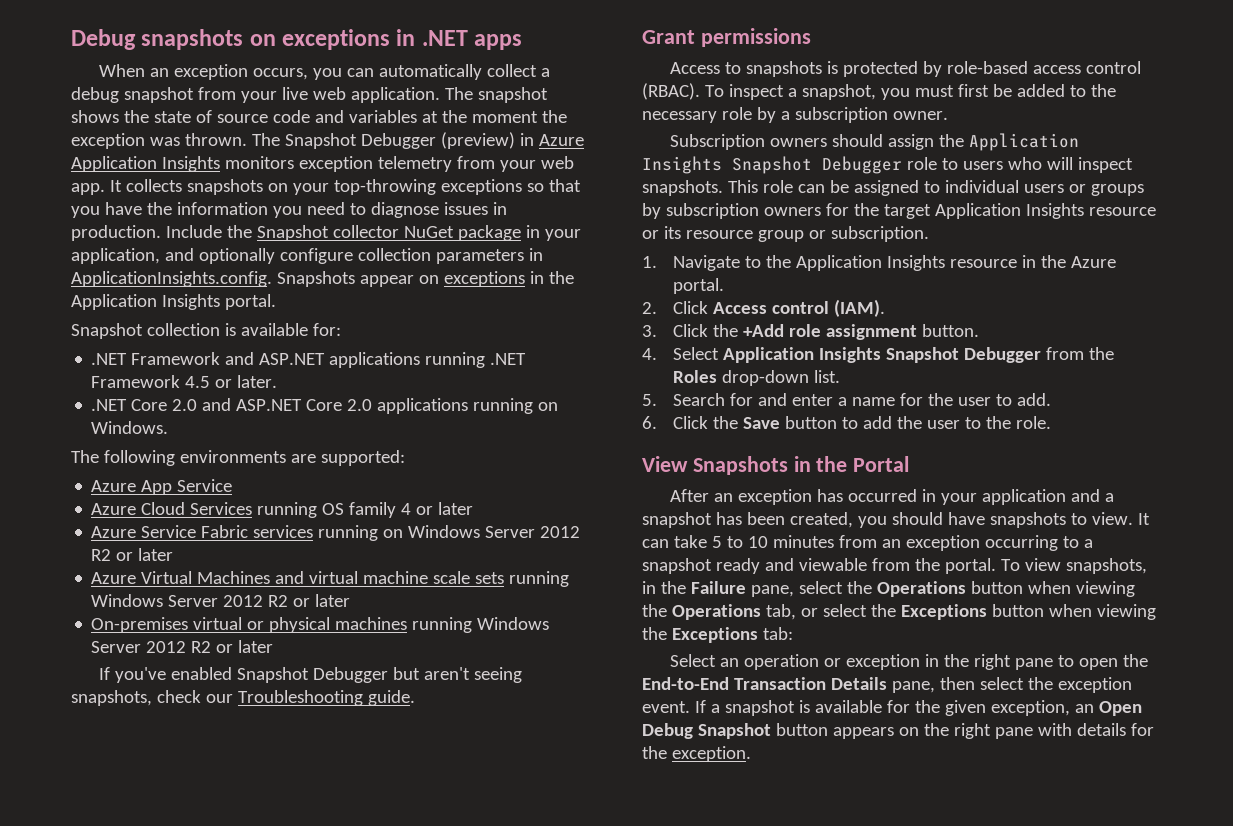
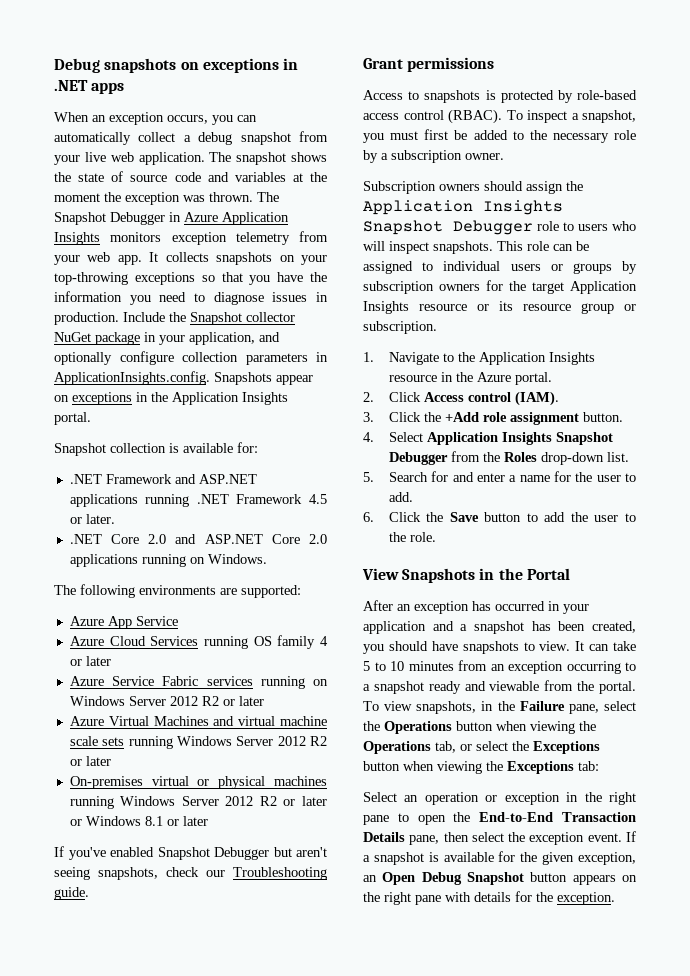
- The Snapshot Debugger (preview) in Azure Application Insights monitors exception telemetry from your web app.
+ The Snapshot Debugger in Azure Application Insights monitors exception telemetry from your web app.
- On-premises virtual or physical machines running Windows Server 2012 R2 or later
+ On-premises virtual or physical machines running Windows Server 2012 R2 or later or Windows 8.1 or later

